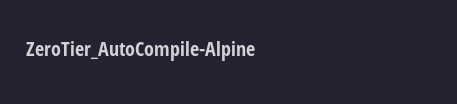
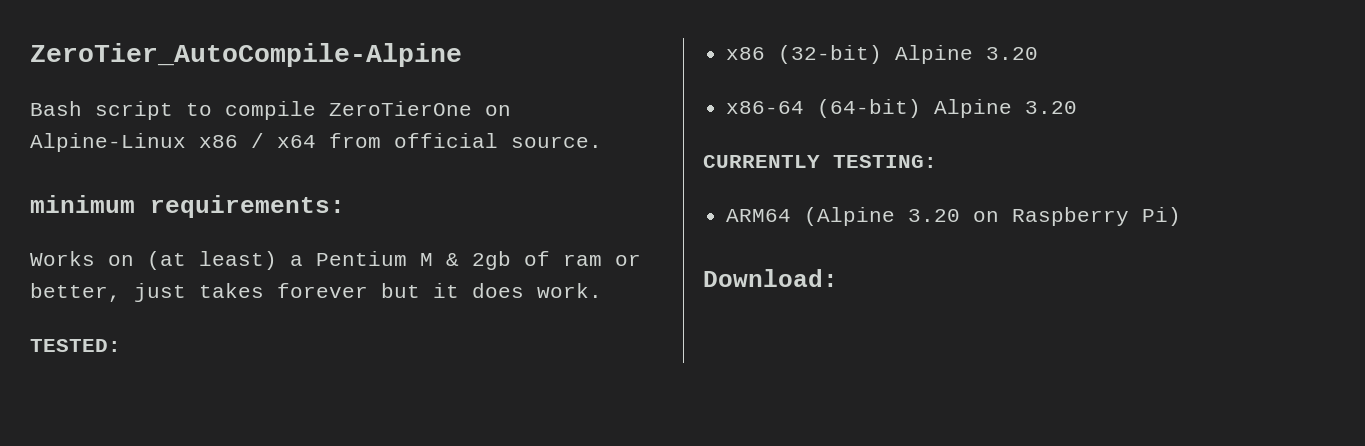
+ Bash script to compile ZeroTierOne on Alpine-Linux x86 / x64 from official source.
+ minimum requirements:
+ Works on (at least) a Pentium M & 2gb of ram or better, just takes forever but it does work.
+ TESTED:
+ x86 (32-bit) Alpine 3.20
+ x86-64 (64-bit) Alpine 3.20
+ CURRENTLY TESTING:
+ ARM64 (Alpine 3.20 on Raspberry Pi)
+ Download:

